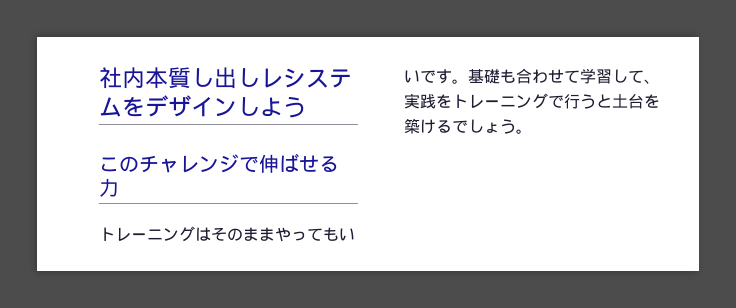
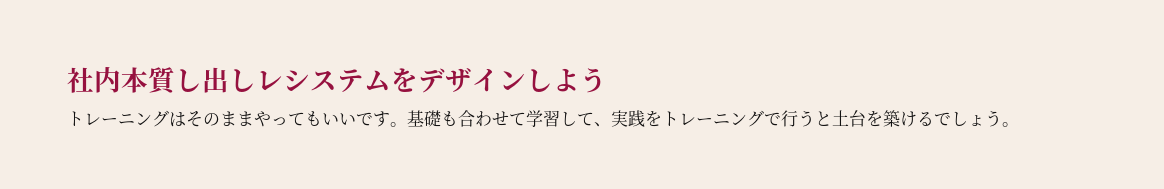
- このチャレンジで伸ばせる力

